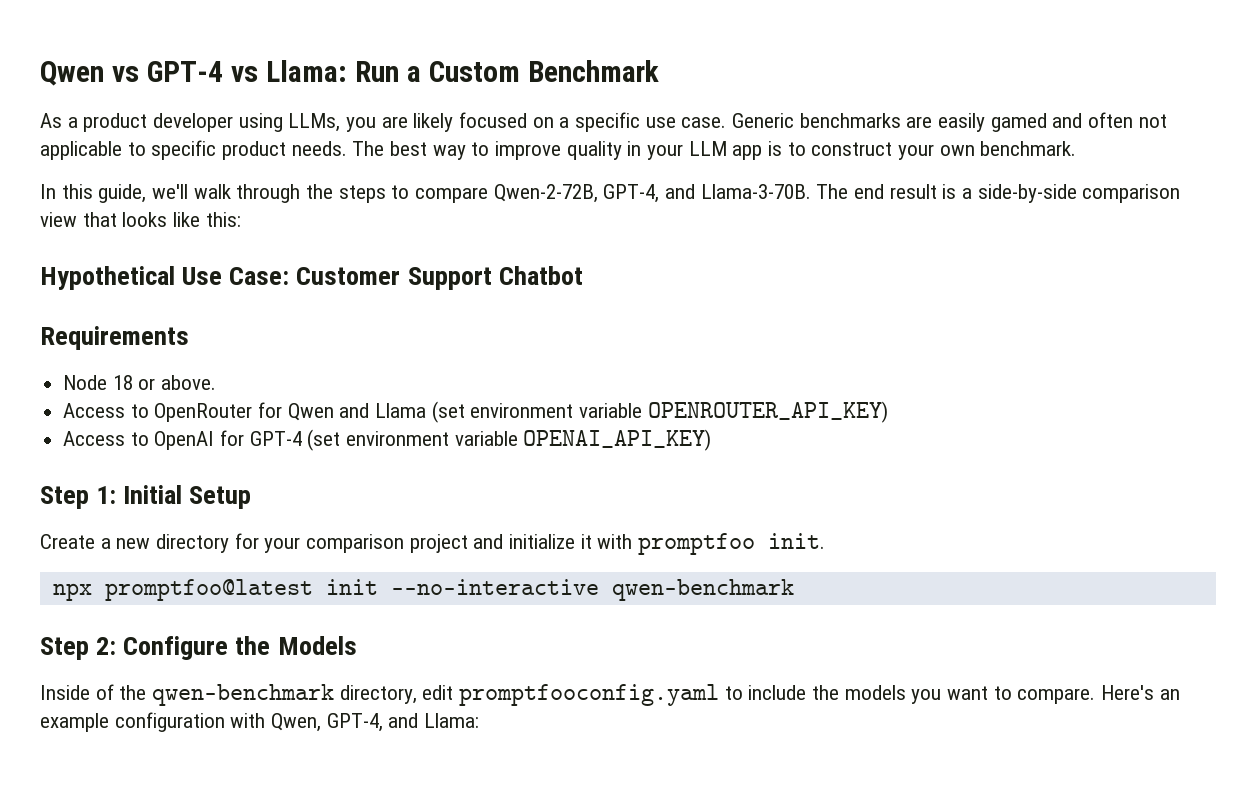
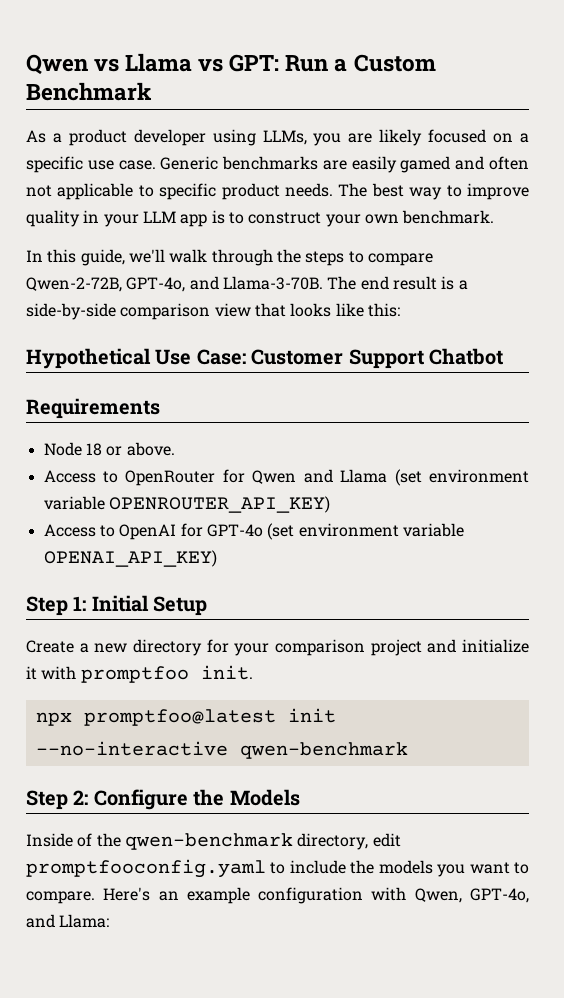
- Qwen vs GPT-4 vs Llama: Run a Custom Benchmark
+ Qwen vs Llama vs GPT: Run a Custom Benchmark
- In this guide, we'll walk through the steps to compare Qwen-2-72B, GPT-4, and Llama-3-70B.
+ In this guide, we'll walk through the steps to compare Qwen-2-72B, GPT-4o, and Llama-3-70B.
- Access to OpenAI for GPT-4 (set environment variable OPENAI_API_KEY)
+ Access to OpenAI for GPT-4o (set environment variable OPENAI_API_KEY)
- Here's an example configuration with Qwen, GPT-4, and Llama:
+ Here's an example configuration with Qwen, GPT-4o, and Llama:

